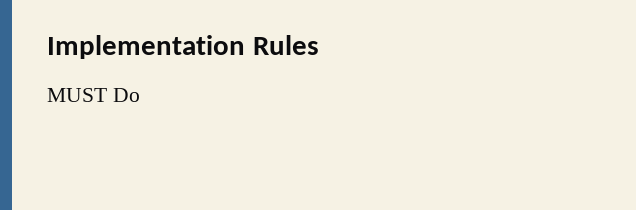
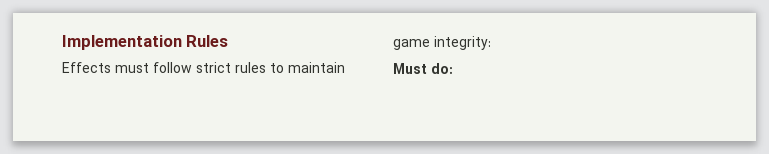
- MUST Do
+ Effects must follow strict rules to maintain game integrity:
+ Must do:

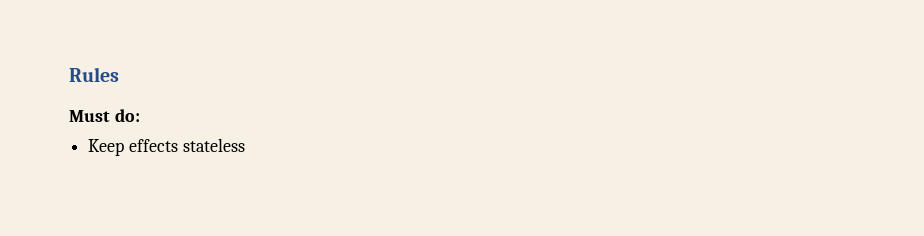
- Implementation Rules
+ Rules
- Effects must follow strict rules to maintain game integrity:
+ Keep effects stateless

